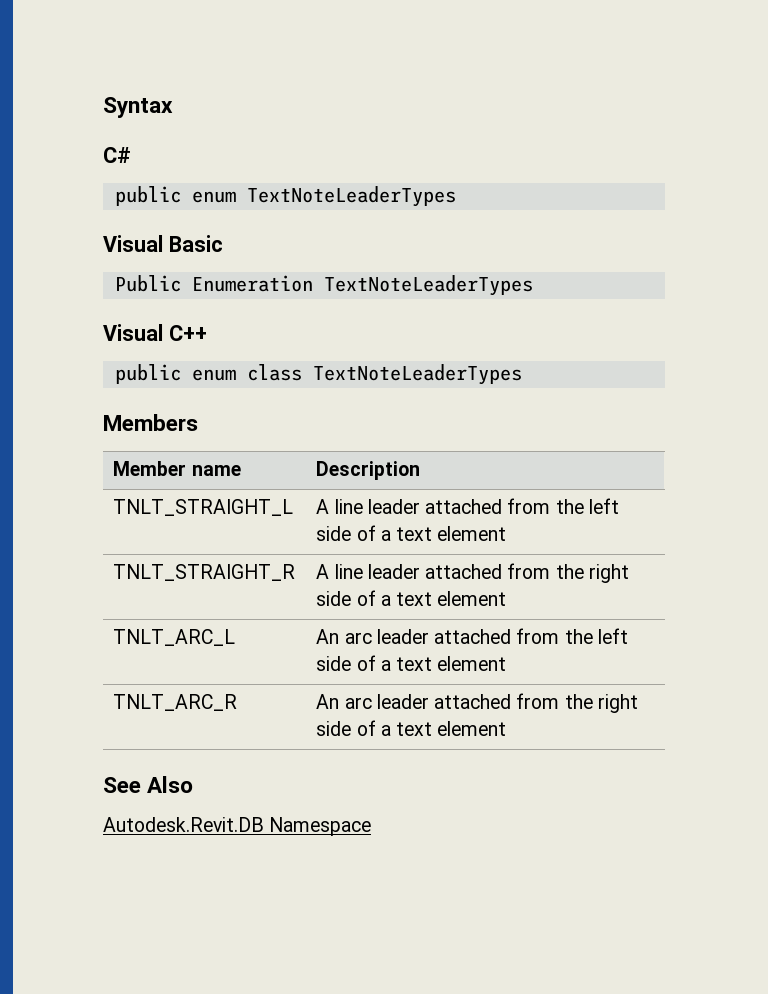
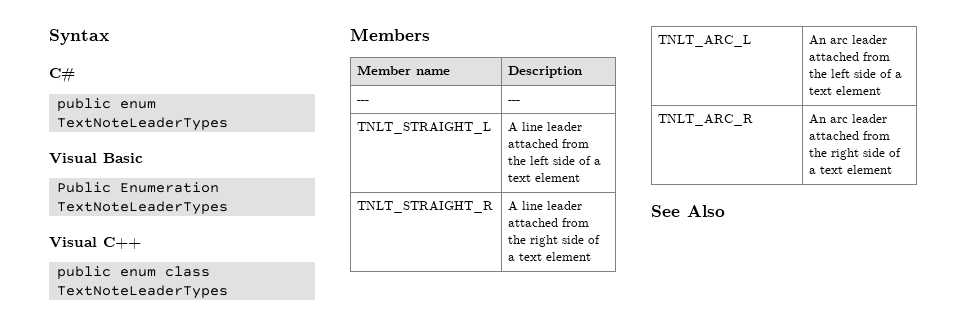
+ --- | ---
- Autodesk.Revit.DB Namespace

